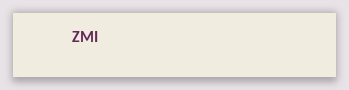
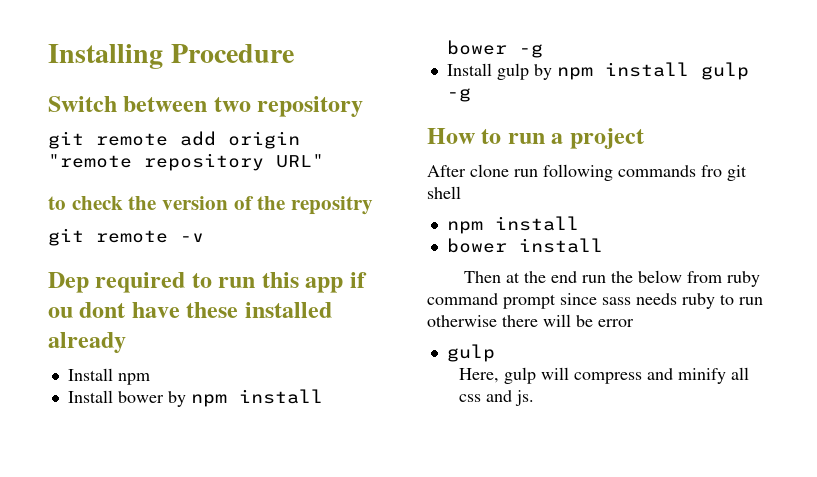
- ZMI
+ Installing Procedure
+ Switch between two repository
+ git remote add origin "remote repository URL"
+ to check the version of the repositry
+ git remote -v
+ Dep required to run this app if ou dont have these installed already
+ Install npm
+ Install bower by npm install bower -g
+ Install gulp by npm install gulp -g
+ How to run a project
+ After clone run following commands fro git shell
+ npm install
+ bower install
+ Then at the end run the below from ruby command prompt since sass needs ruby to run otherwise there will be error
+ gulp
+ Here, gulp will compress and minify all css and js.

